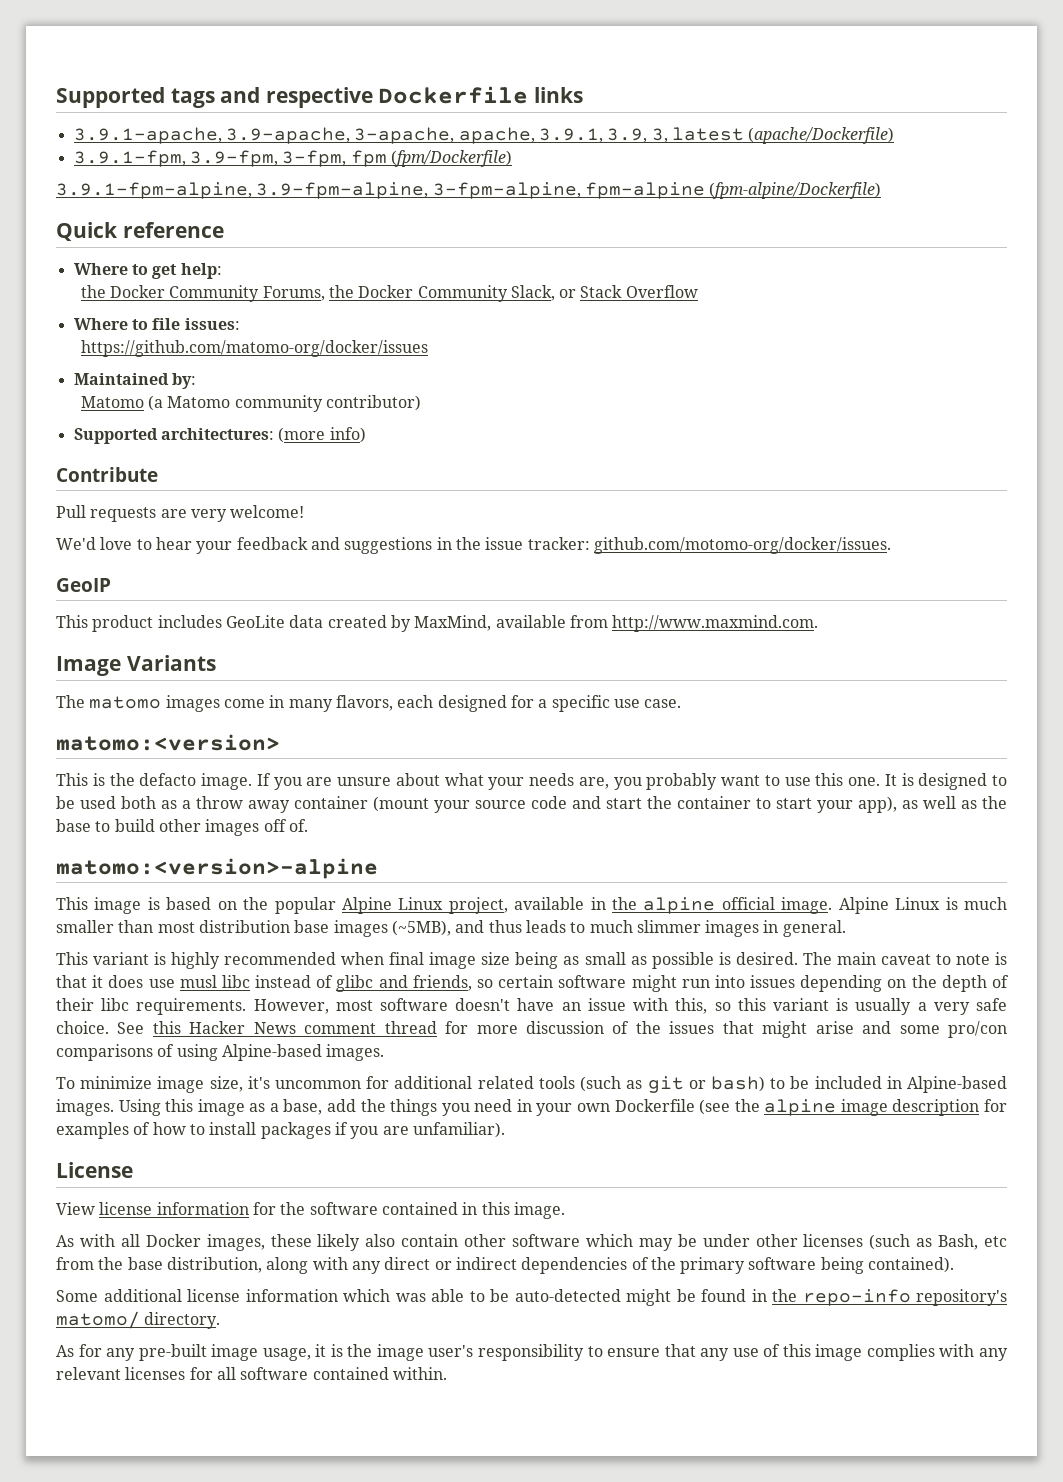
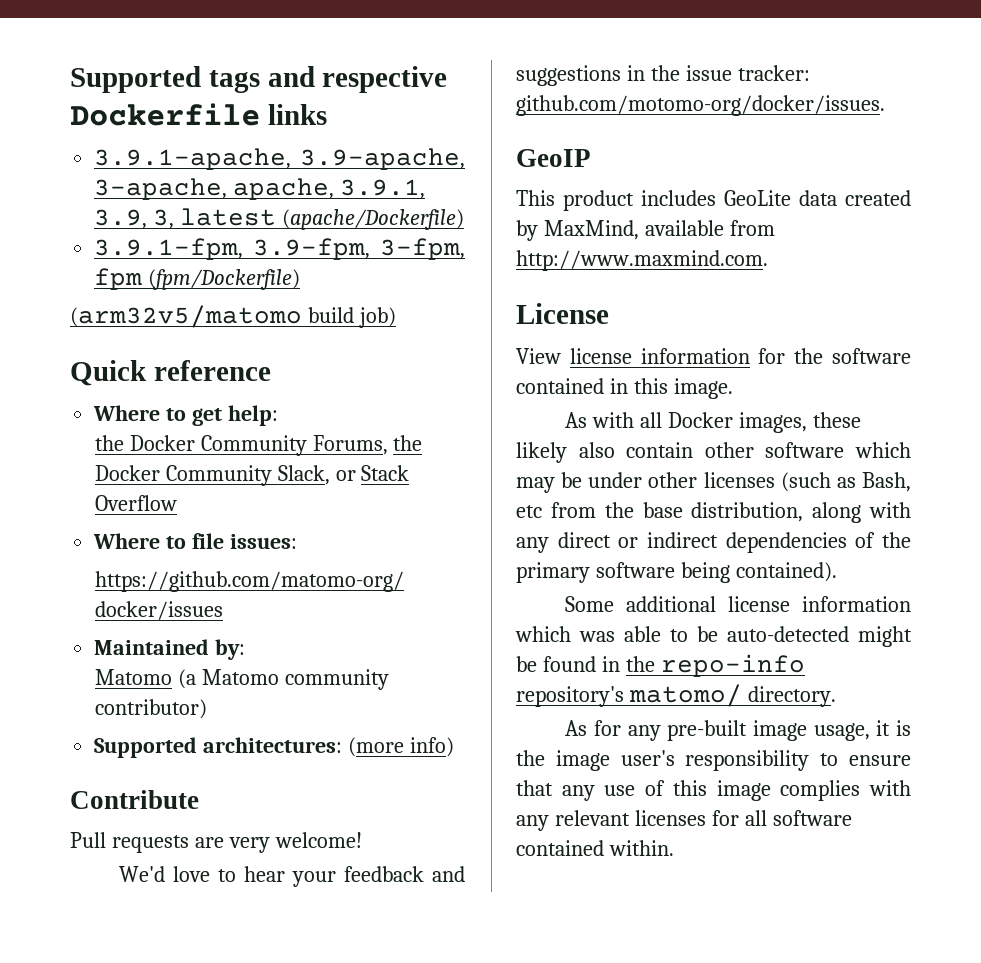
- 3.9.1-fpm-alpine, 3.9-fpm-alpine, 3-fpm-alpine, fpm-alpine (fpm-alpine/Dockerfile)
+ (arm32v5/matomo build job)
- Image Variants
- The matomo images come in many flavors, each designed for a specific use case.
- matomo:<version>
- This is the defacto image. If you are unsure about what your needs are, you probably want to use this one. It is designed to be used both as a throw away container (mount your source code and start the container to start your app), as well as the base to build other images off of.
- matomo:<version>-alpine
- This image is based on the popular Alpine Linux project, available in the alpine official image. Alpine Linux is much smaller than most distribution base images (~5MB), and thus leads to much slimmer images in general.
- This variant is highly recommended when final image size being as small as possible is desired. The main caveat to note is that it does use musl libc instead of glibc and friends, so certain software might run into issues depending on the depth of their libc requirements. However, most software doesn't have an issue with this, so this variant is usually a very safe choice. See this Hacker News comment thread for more discussion of the issues that might arise and some pro/con comparisons of using Alpine-based images.
- To minimize image size, it's uncommon for additional related tools (such as git or bash) to be included in Alpine-based images. Using this image as a base, add the things you need in your own Dockerfile (see the alpine image description for examples of how to install packages if you are unfamiliar).

